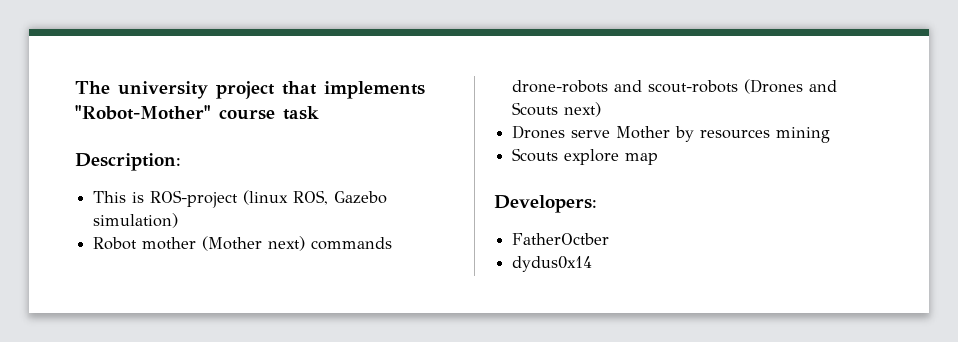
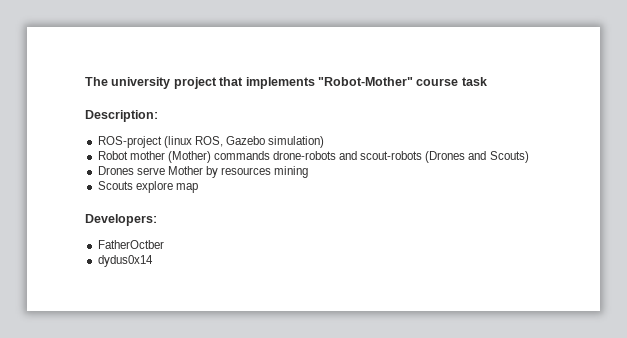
- This is ROS-project (linux ROS, Gazebo simulation)
+ ROS-project (linux ROS, Gazebo simulation)
- Robot mother (Mother next) commands drone-robots and scout-robots (Drones and Scouts next)
+ Robot mother (Mother) commands drone-robots and scout-robots (Drones and Scouts)

